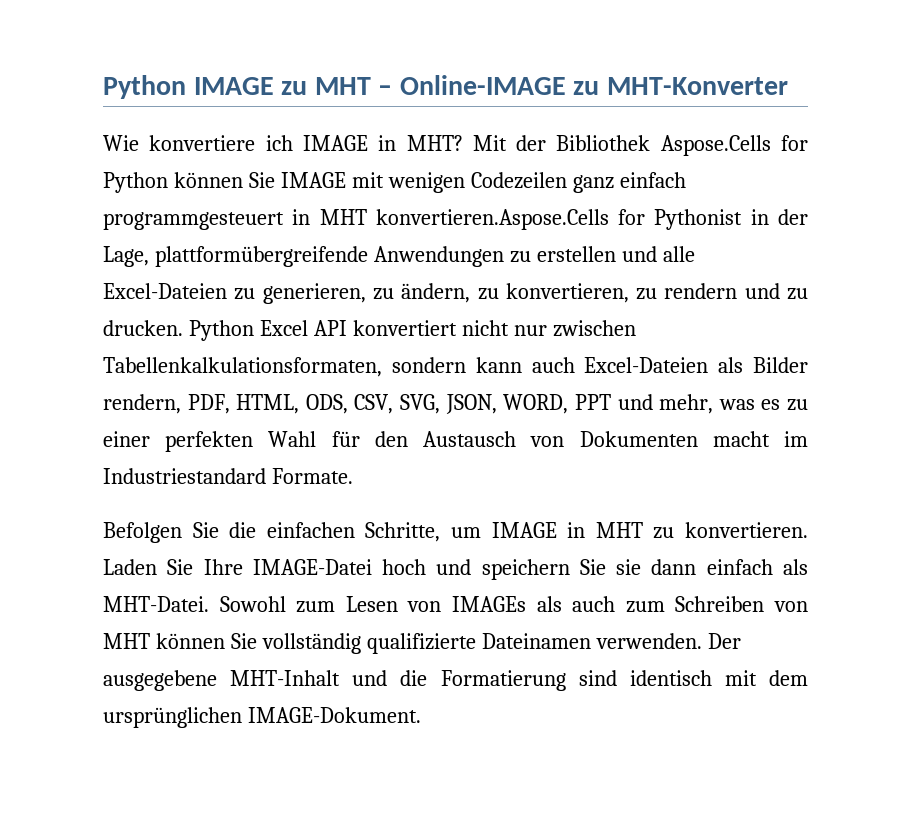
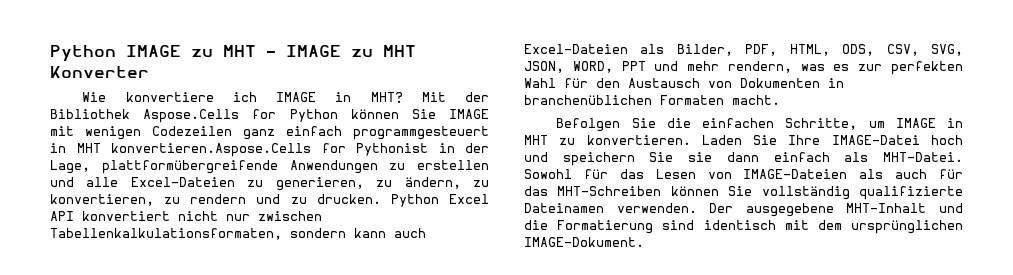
- Python IMAGE zu MHT – Online-IMAGE zu MHT-Konverter
+ Python IMAGE zu MHT – IMAGE zu MHT Konverter
- Python Excel API konvertiert nicht nur zwischen Tabellenkalkulationsformaten, sondern kann auch Excel-Dateien als Bilder rendern, PDF, HTML, ODS, CSV, SVG, JSON, WORD, PPT und mehr, was es zu einer perfekten Wahl für den Austausch von Dokumenten macht im Industriestandard Formate.
+ Python Excel API konvertiert nicht nur zwischen Tabellenkalkulationsformaten, sondern kann auch Excel-Dateien als Bilder, PDF, HTML, ODS, CSV, SVG, JSON, WORD, PPT und mehr rendern, was es zur perfekten Wahl für den Austausch von Dokumenten in branchenüblichen Formaten macht.
- Sowohl zum Lesen von IMAGEs als auch zum Schreiben von MHT können Sie vollständig qualifizierte Dateinamen verwenden.
+ Sowohl für das Lesen von IMAGE-Dateien als auch für das MHT-Schreiben können Sie vollständig qualifizierte Dateinamen verwenden.

